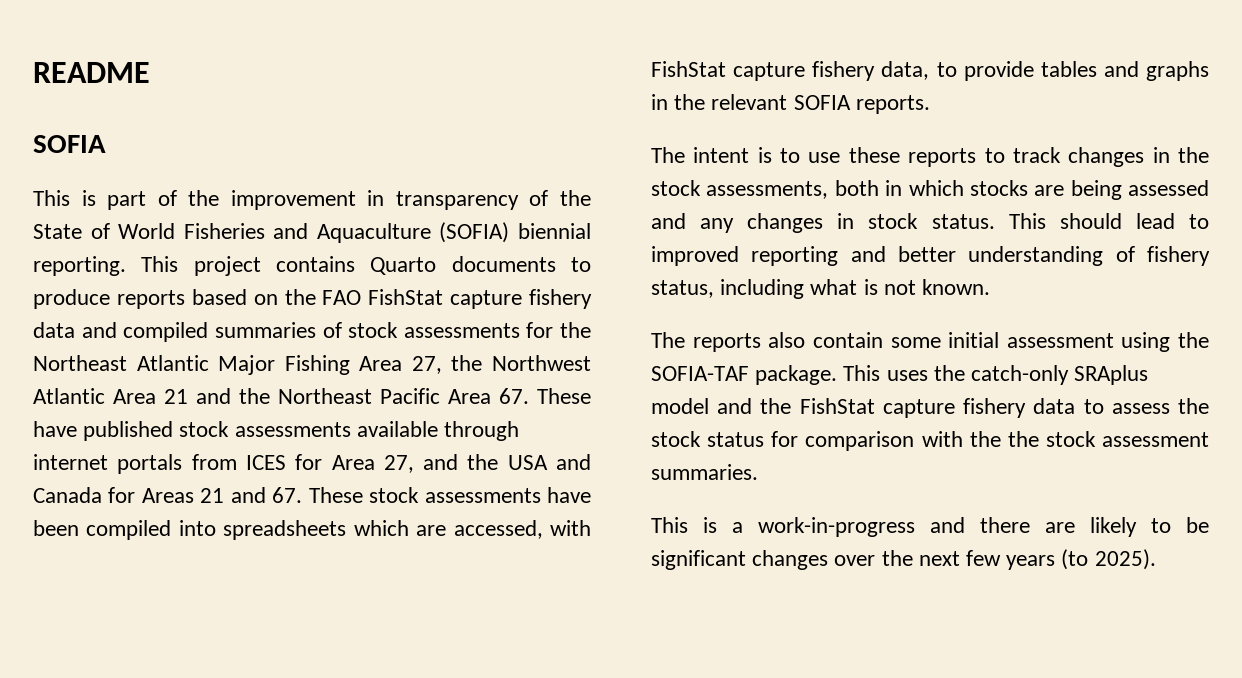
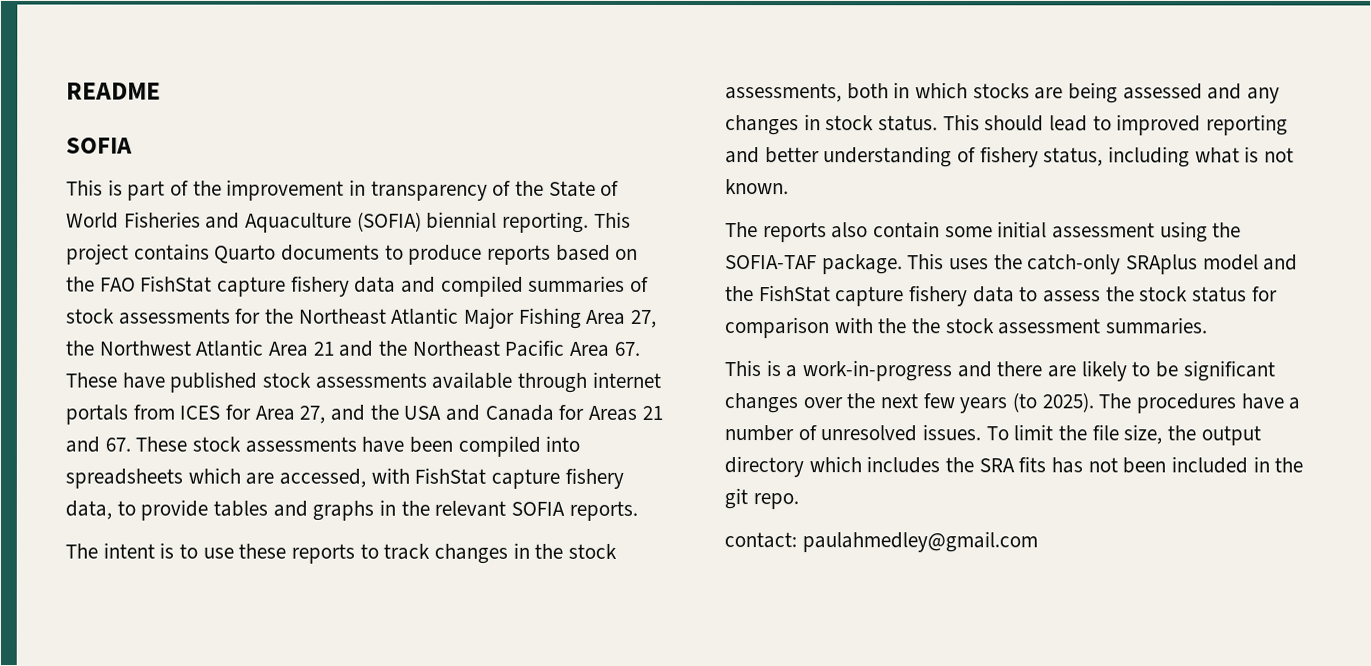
+ The procedures have a number of unresolved issues. To limit the file size, the output directory which includes the SRA fits has not been included in the git repo.
+ contact: paulahmedley@gmail.com

